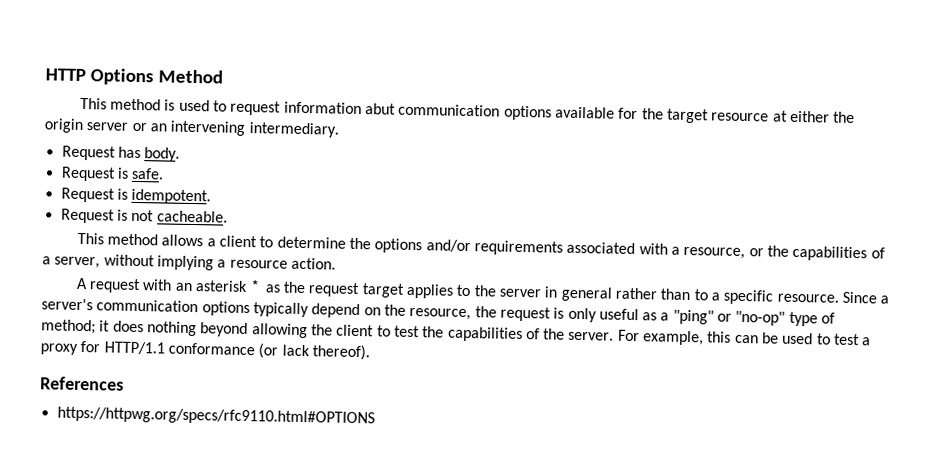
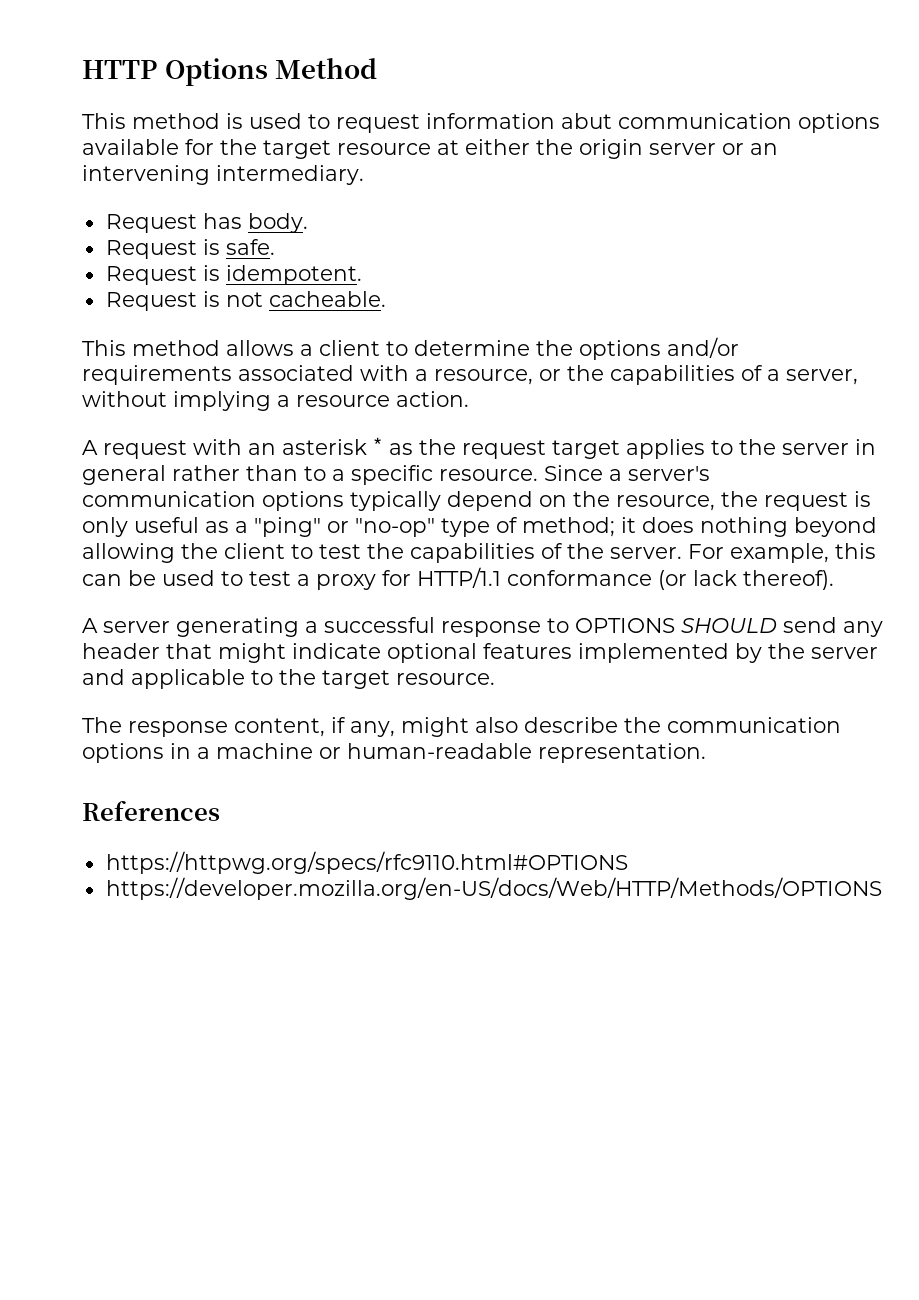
+ A server generating a successful response to OPTIONS SHOULD send any header that might indicate optional features implemented by the server and applicable to the target resource.
+ The response content, if any, might also describe the communication options in a machine or human-readable representation.
+ https://developer.mozilla.org/en-US/docs/Web/HTTP/Methods/OPTIONS

